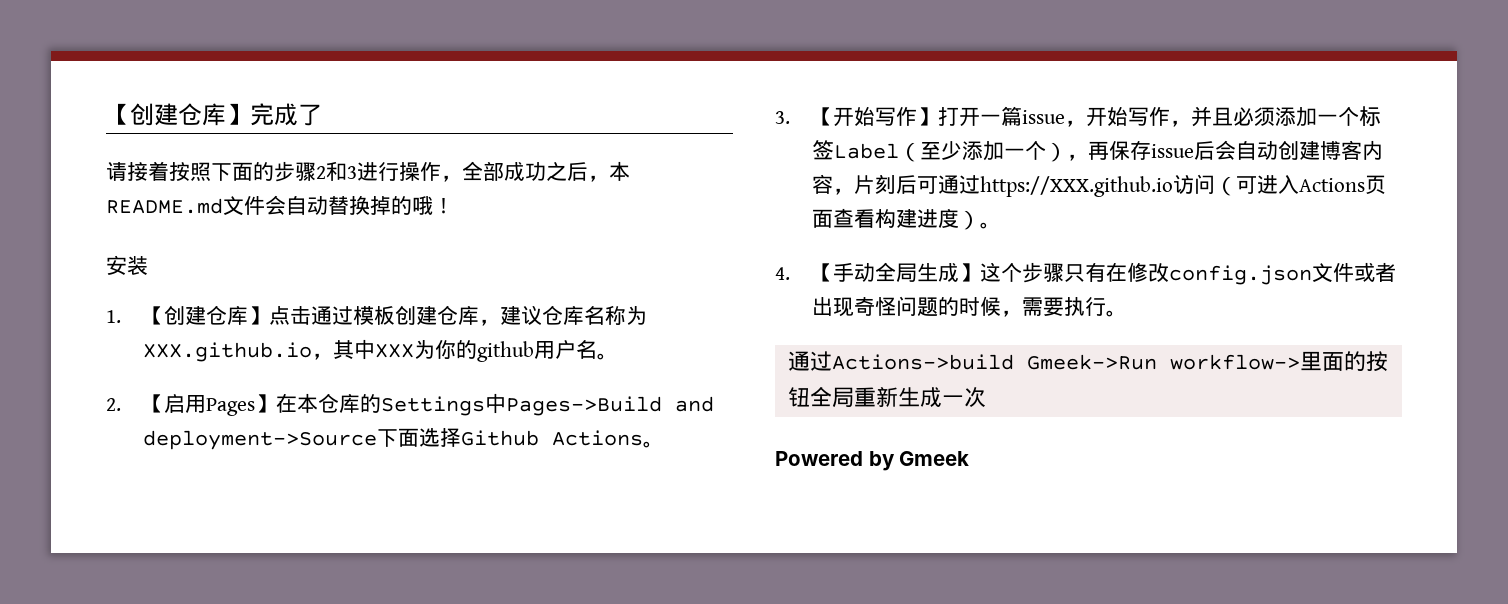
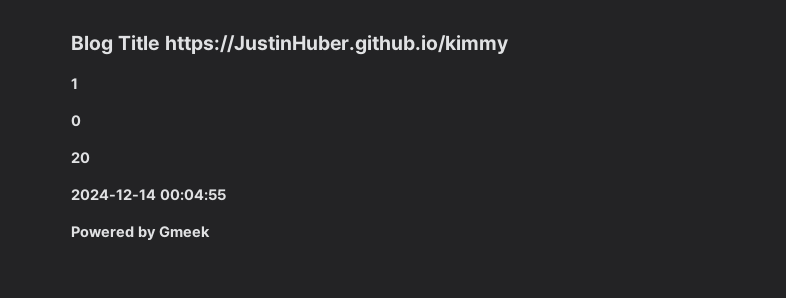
- 【创建仓库】完成了
- 请接着按照下面的步骤2和3进行操作，全部成功之后，本README.md文件会自动替换掉的哦！
- 安装
- 1.【创建仓库】点击通过模板创建仓库，建议仓库名称为XXX.github.io，其中XXX为你的github用户名。
- 2.【启用Pages】在本仓库的Settings中Pages->Build and deployment->Source下面选择Github Actions。
- 3.【开始写作】打开一篇issue，开始写作，并且必须添加一个标签Label（至少添加一个），再保存issue后会自动创建博客内容，片刻后可通过https://XXX.github.io访问（可进入Actions页面查看构建进度）。
- 4.【手动全局生成】这个步骤只有在修改config.json文件或者出现奇怪问题的时候，需要执行。
- 通过Actions->build Gmeek->Run workflow->里面的按钮全局重新生成一次
+ Blog Title https://JustinHuber.github.io/kimmy
+ 1
+ 0
+ 20
+ 2024-12-14 00:04:55

